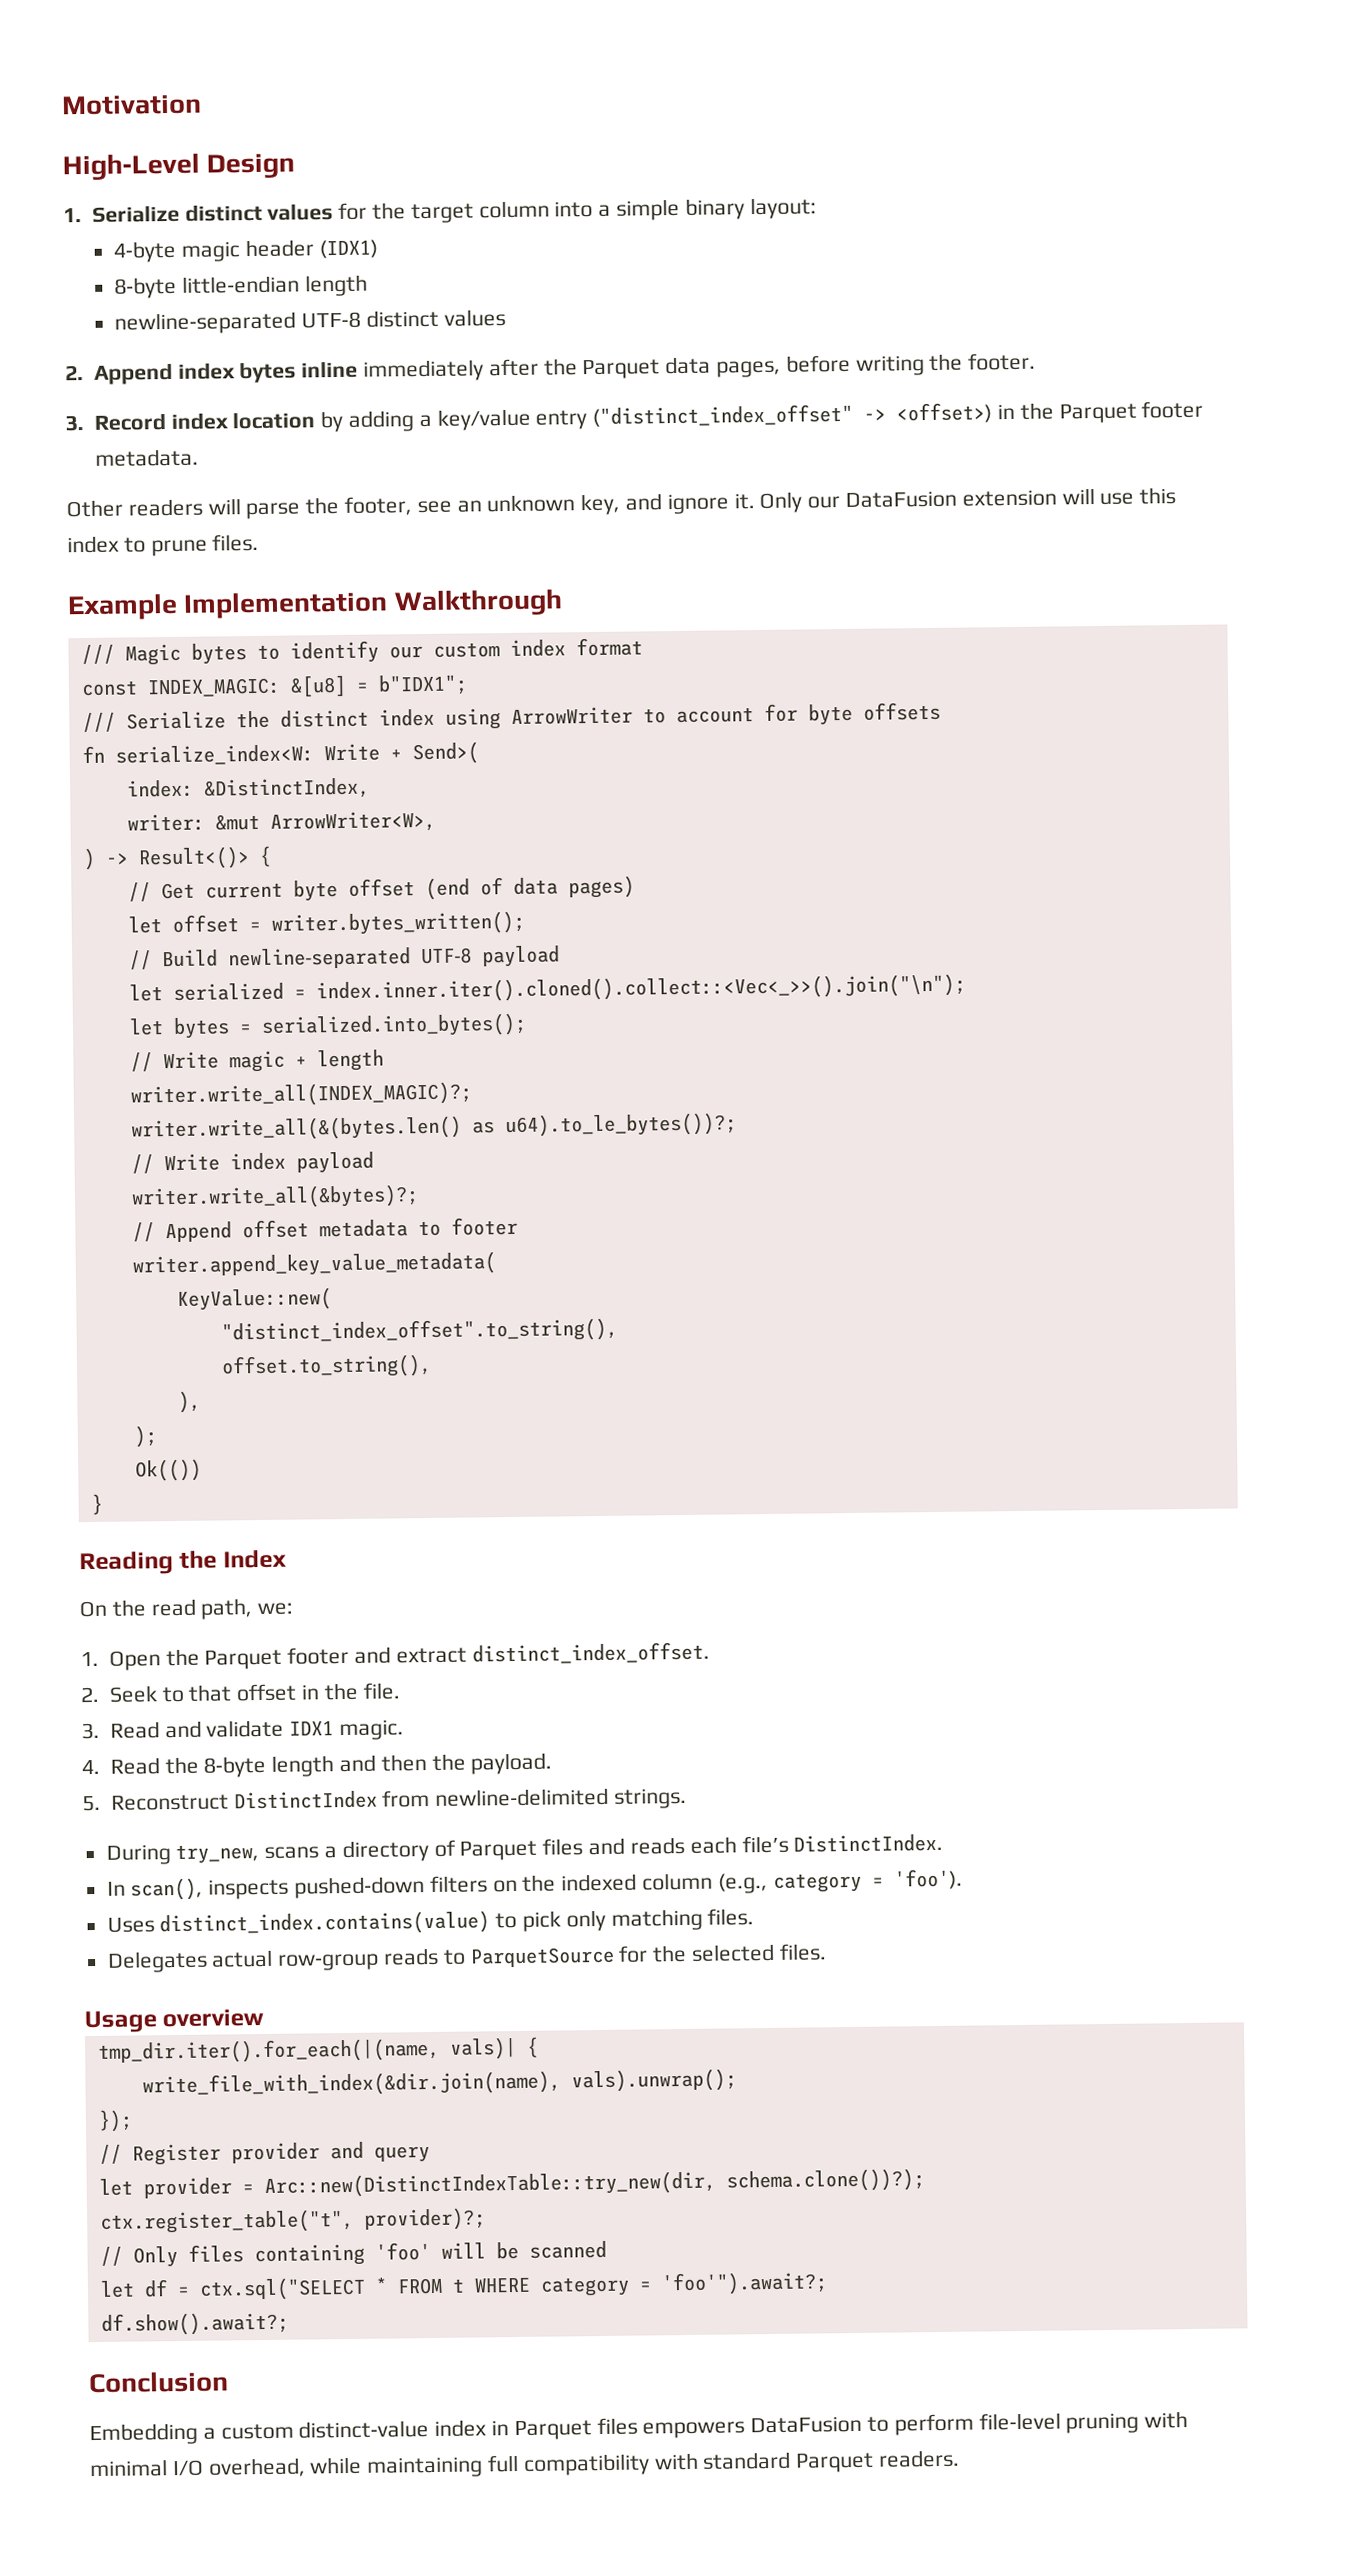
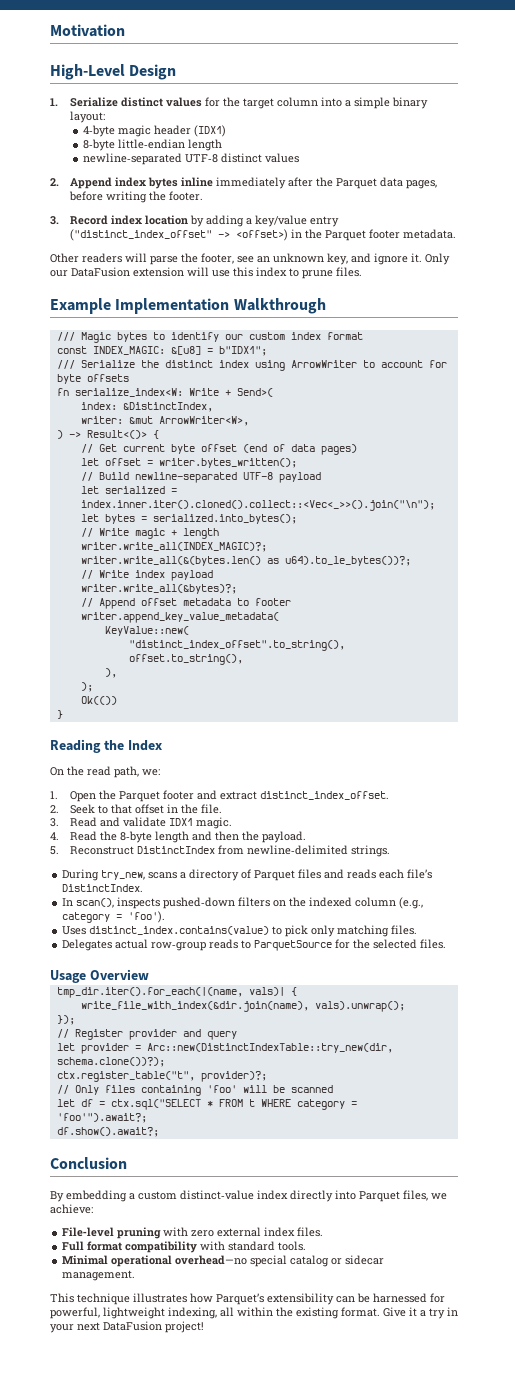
- Usage overview
+ Usage Overview
- Embedding a custom distinct‑value index in Parquet files empowers DataFusion to perform file‑level pruning with minimal I/O overhead, while maintaining full compatibility with standard Parquet readers.
+ By embedding a custom distinct‑value index directly into Parquet files, we achieve:
+ File‑level pruning with zero external index files.
+ Full format compatibility with standard tools.
+ Minimal operational overhead—no special catalog or sidecar management.
+ This technique illustrates how Parquet’s extensibility can be harnessed for powerful, lightweight indexing, all within the existing format. Give it a try in your next DataFusion project!

